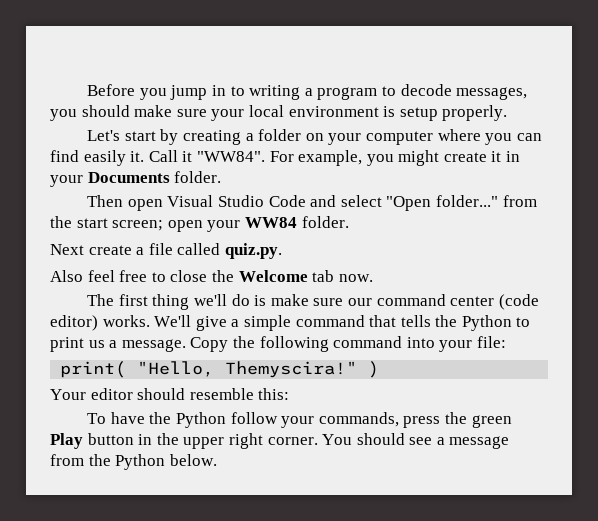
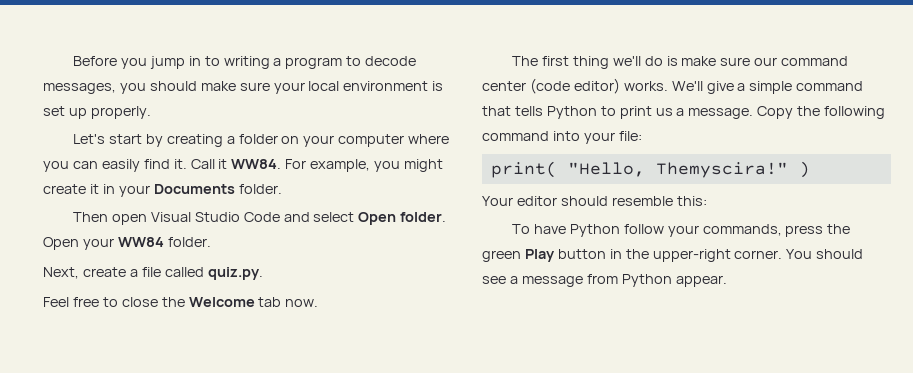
- Before you jump in to writing a program to decode messages, you should make sure your local environment is setup properly.
+ Before you jump in to writing a program to decode messages, you should make sure your local environment is set up properly.
- Let's start by creating a folder on your computer where you can find easily it.
+ Let's start by creating a folder on your computer where you can easily find it.
- Call it "WW84".
+ Call it WW84.
- Then open Visual Studio Code and select "Open folder..." from the start screen; open your WW84 folder.
+ Then open Visual Studio Code and select Open folder. Open your WW84 folder.
- Next create a file called quiz.py.
+ Next, create a file called quiz.py.
- Also feel free to close the Welcome tab now.
+ Feel free to close the Welcome tab now.
- We'll give a simple command that tells the Python to print us a message.
+ We'll give a simple command that tells Python to print us a message.
- To have the Python follow your commands, press the green Play button in the upper right corner.
+ To have Python follow your commands, press the green Play button in the upper-right corner.
- You should see a message from the Python below.
+ You should see a message from Python appear.

